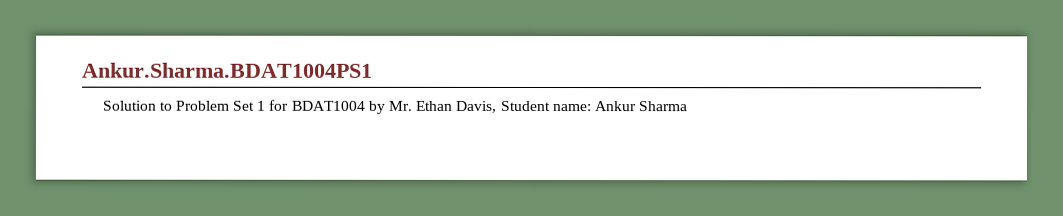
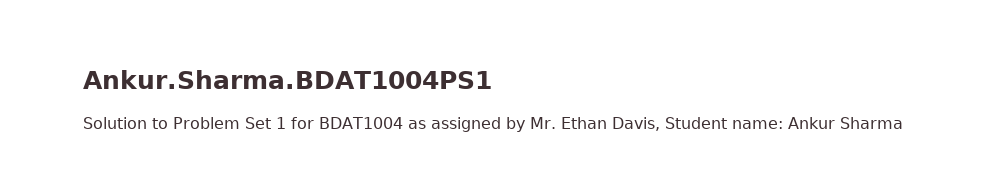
- Solution to Problem Set 1 for BDAT1004 by Mr. Ethan Davis, Student name: Ankur Sharma
+ Solution to Problem Set 1 for BDAT1004 as assigned by Mr. Ethan Davis, Student name: Ankur Sharma

